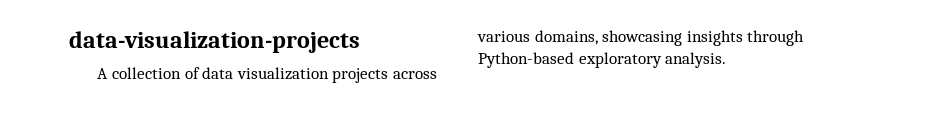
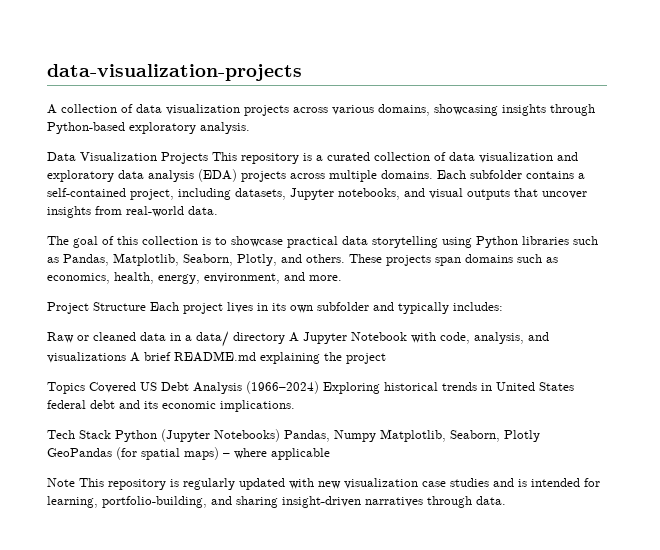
+ Data Visualization Projects This repository is a curated collection of data visualization and exploratory data analysis (EDA) projects across multiple domains. Each subfolder contains a self-contained project, including datasets, Jupyter notebooks, and visual outputs that uncover insights from real-world data.
+ The goal of this collection is to showcase practical data storytelling using Python libraries such as Pandas, Matplotlib, Seaborn, Plotly, and others. These projects span domains such as economics, health, energy, environment, and more.
+ Project Structure Each project lives in its own subfolder and typically includes:
+ Raw or cleaned data in a data/ directory A Jupyter Notebook with code, analysis, and visualizations A brief README.md explaining the project
+ Topics Covered US Debt Analysis (1966–2024) Exploring historical trends in United States federal debt and its economic implications.
+ Tech Stack Python (Jupyter Notebooks) Pandas, Numpy Matplotlib, Seaborn, Plotly GeoPandas (for spatial maps) – where applicable
+ Note This repository is regularly updated with new visualization case studies and is intended for learning, portfolio-building, and sharing insight-driven narratives through data.

